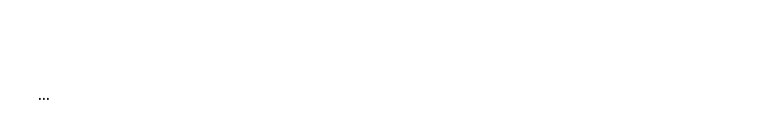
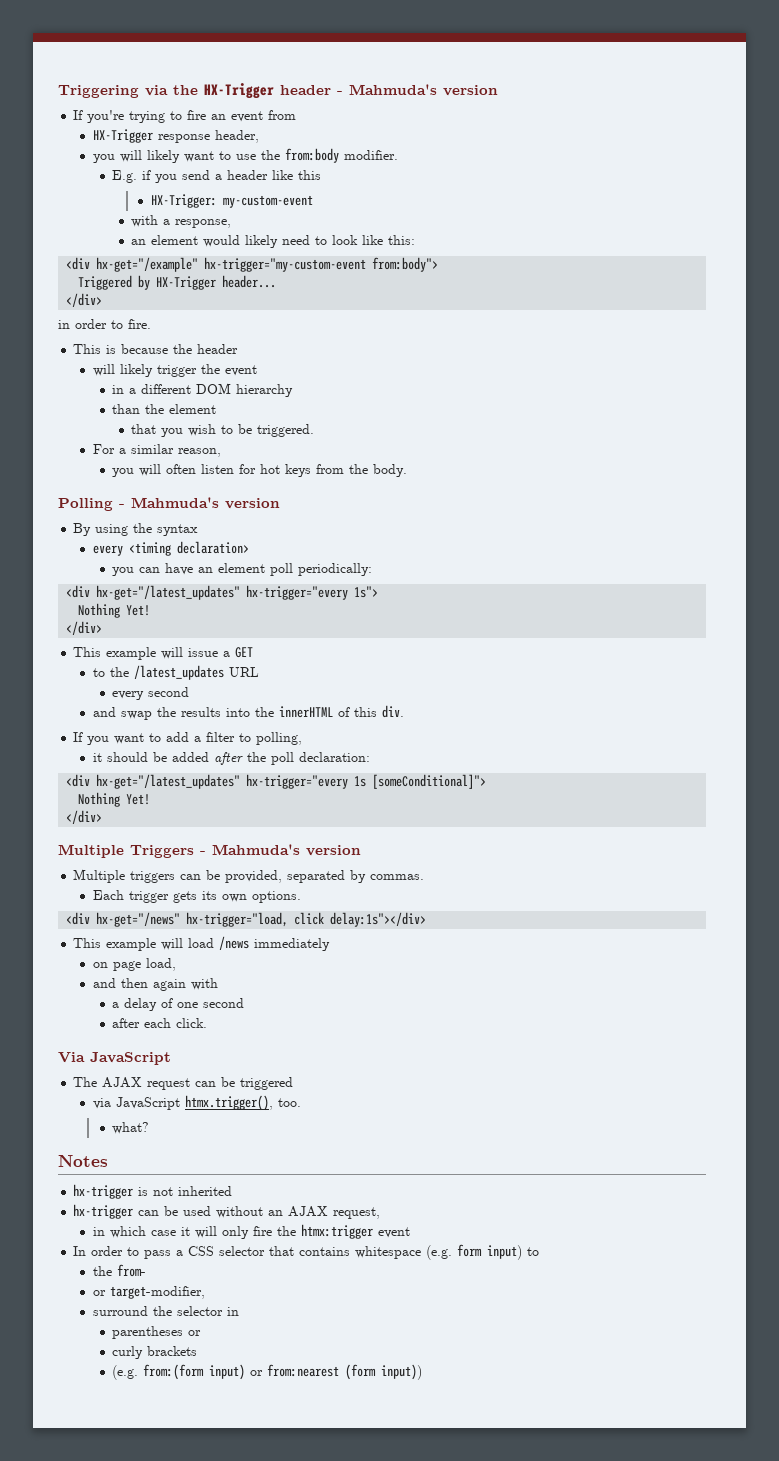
- ...
+ Triggering via the HX-Trigger header - Mahmuda's version
+ If you're trying to fire an event from
+ HX-Trigger response header,
+ you will likely want to use the from:body modifier.
+ E.g. if you send a header like this
+ HX-Trigger: my-custom-event
+ with a response,
+ an element would likely need to look like this:
+ <div hx-get="/example" hx-trigger="my-custom-event from:body">
+ Triggered by HX-Trigger header...
+ </div>
+ in order to fire.
+ This is because the header
+ will likely trigger the event
+ in a different DOM hierarchy
+ than the element
+ that you wish to be triggered.
+ For a similar reason,
+ you will often listen for hot keys from the body.
+ Polling - Mahmuda's version
+ By using the syntax
+ every <timing declaration>
+ you can have an element poll periodically:
+ <div hx-get="/latest_updates" hx-trigger="every 1s">
+ Nothing Yet!
+ </div>
+ This example will issue a GET
+ to the /latest_updates URL
+ every second
+ and swap the results into the innerHTML of this div.
+ If you want to add a filter to polling,
+ it should be added after the poll declaration:
+ <div hx-get="/latest_updates" hx-trigger="every 1s [someConditional]">
+ Nothing Yet!
+ </div>
+ Multiple Triggers - Mahmuda's version
+ Multiple triggers can be provided, separated by commas.
+ Each trigger gets its own options.
+ <div hx-get="/news" hx-trigger="load, click delay:1s"></div>
+ This example will load /news immediately
+ on page load,
+ and then again with
+ a delay of one second
+ after each click.
+ Via JavaScript
+ The AJAX request can be triggered
+ via JavaScript htmx.trigger(), too.
+ what?
+ Notes
+ hx-trigger is not inherited
+ hx-trigger can be used without an AJAX request,
+ in which case it will only fire the htmx:trigger event
+ In order to pass a CSS selector that contains whitespace (e.g. form input) to
+ the from-
+ or target-modifier,
+ surround the selector in
+ parentheses or
+ curly brackets
+ (e.g. from:(form input) or from:nearest (form input))

